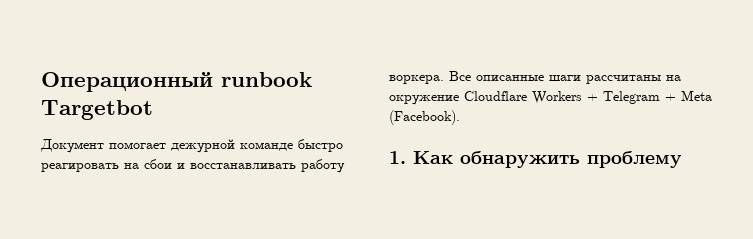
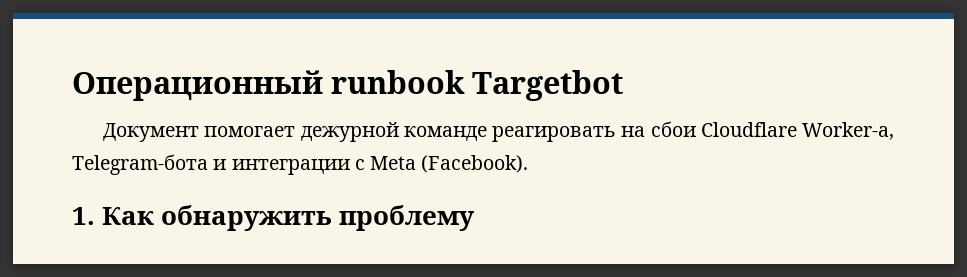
- Документ помогает дежурной команде быстро реагировать на сбои и восстанавливать работу воркера. Все описанные шаги рассчитаны на окружение Cloudflare Workers + Telegram + Meta (Facebook).
+ Документ помогает дежурной команде реагировать на сбои Cloudflare Worker-а, Telegram-бота и интеграции с Meta (Facebook).

